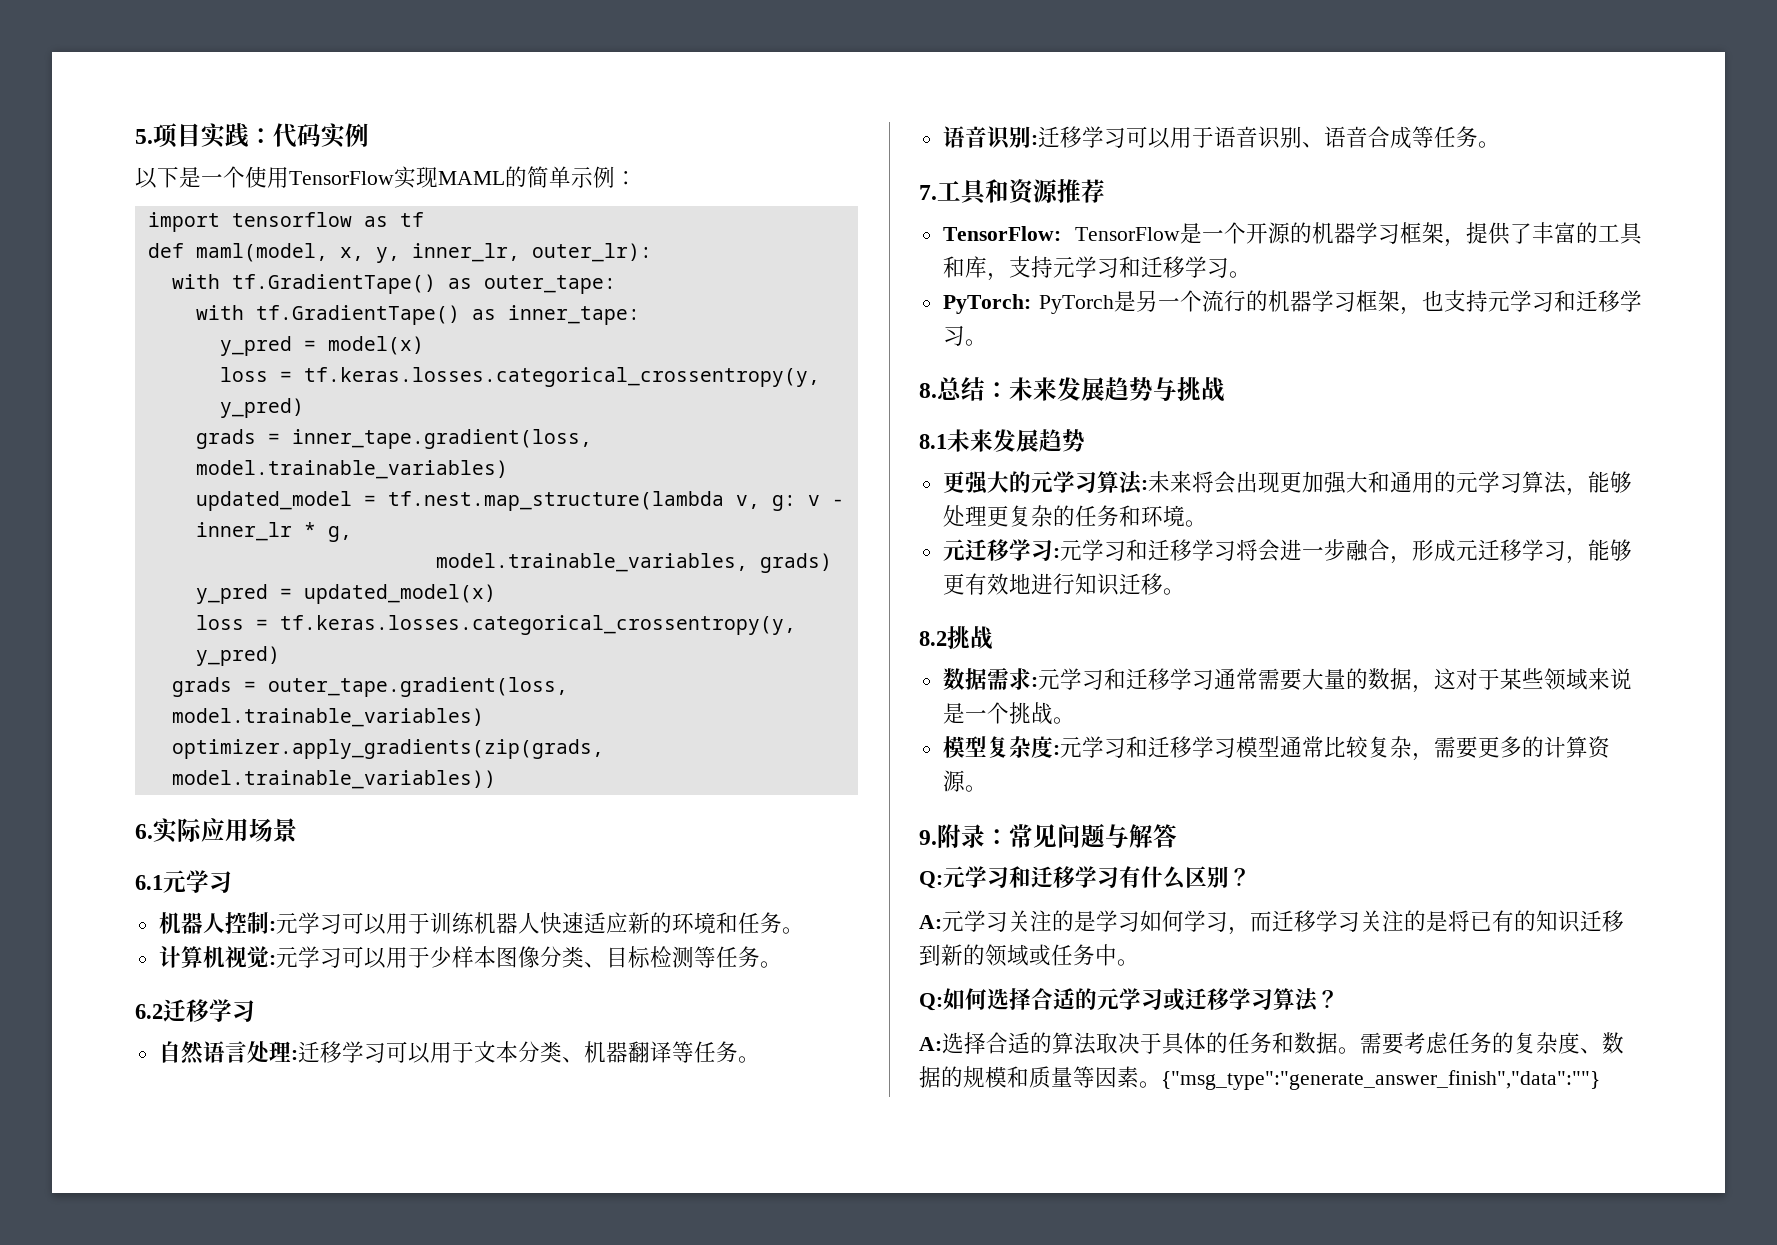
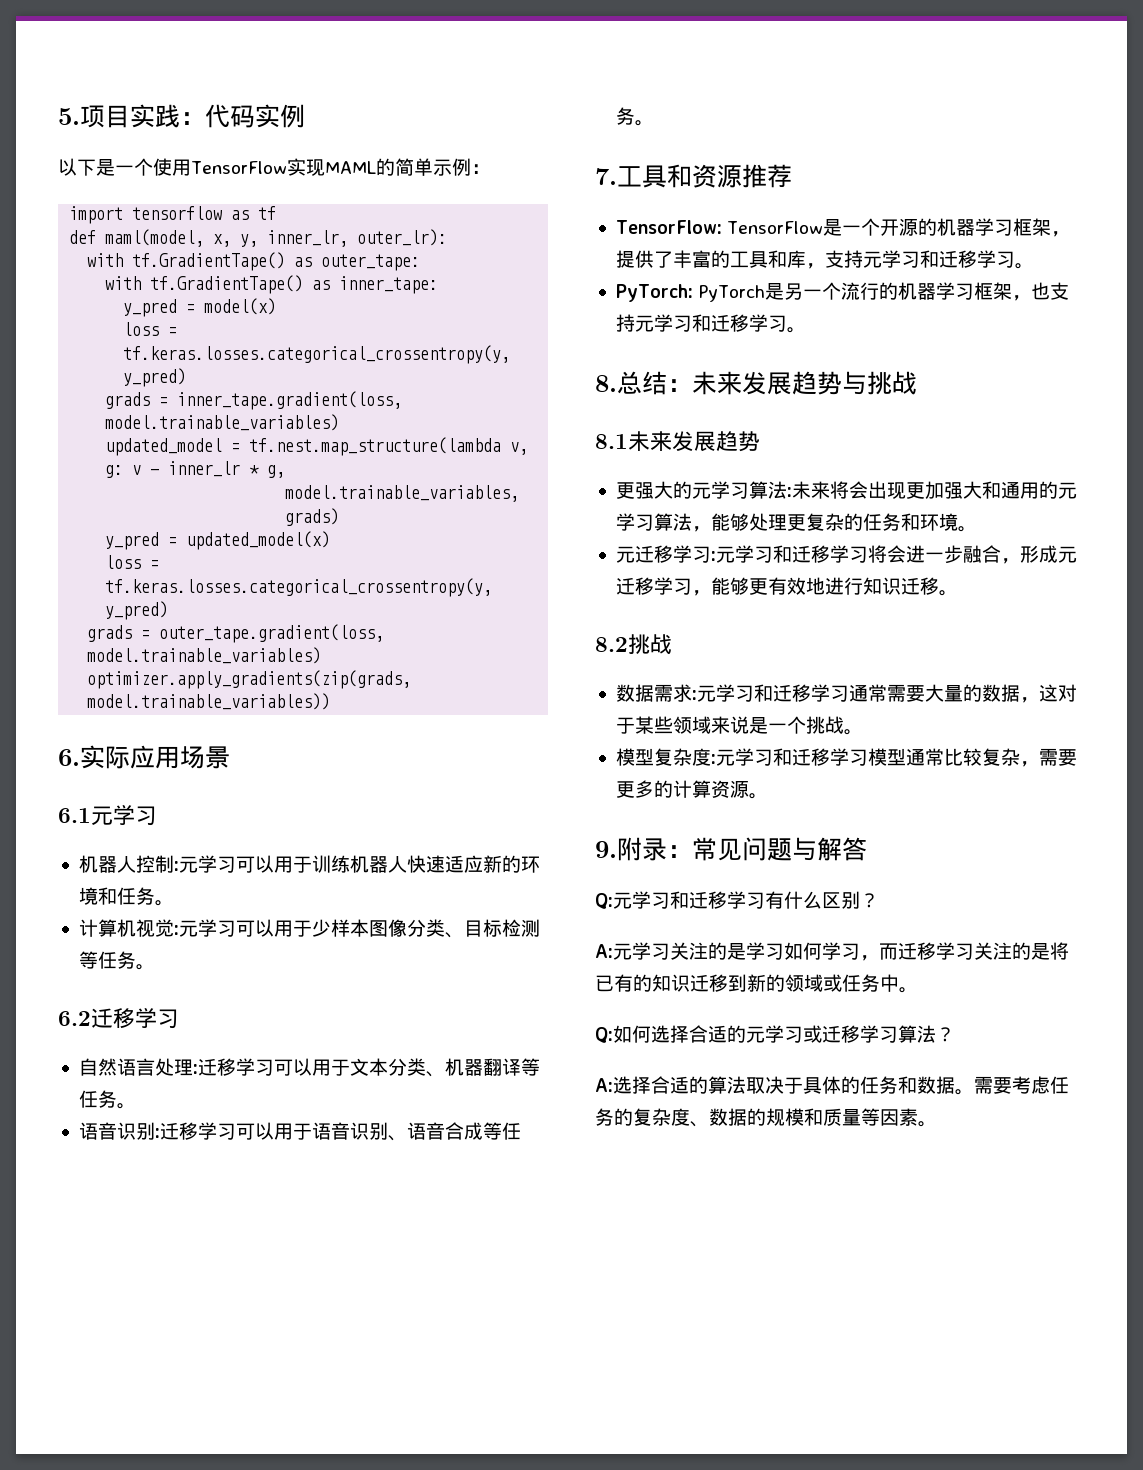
- {"msg_type":"generate_answer_finish","data":""}

